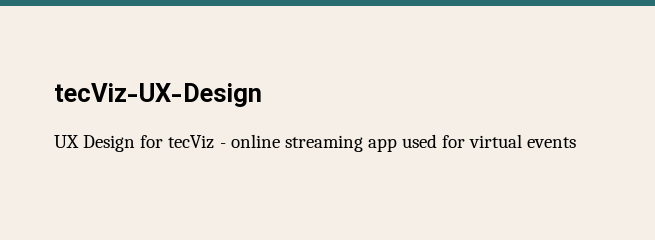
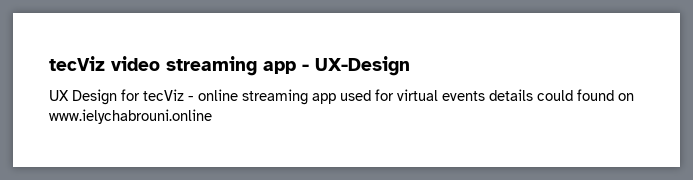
- tecViz-UX-Design
+ tecViz video streaming app - UX-Design
- UX Design for tecViz - online streaming app used for virtual events
+ UX Design for tecViz - online streaming app used for virtual events details could found on www.ielychabrouni.online

